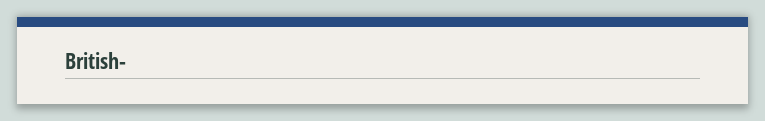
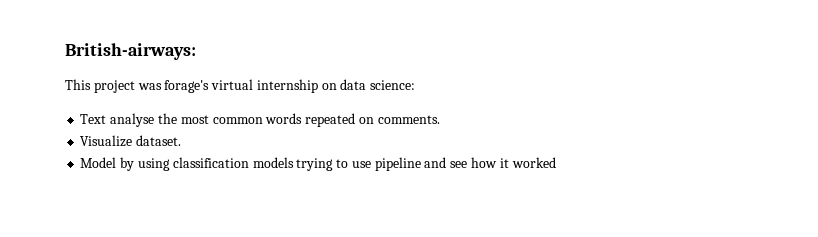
- British-
+ British-airways:
+ This project was forage's virtual internship on data science:
+ Text analyse the most common words repeated on comments.
+ Visualize dataset.
+ Model by using classification models trying to use pipeline and see how it worked

